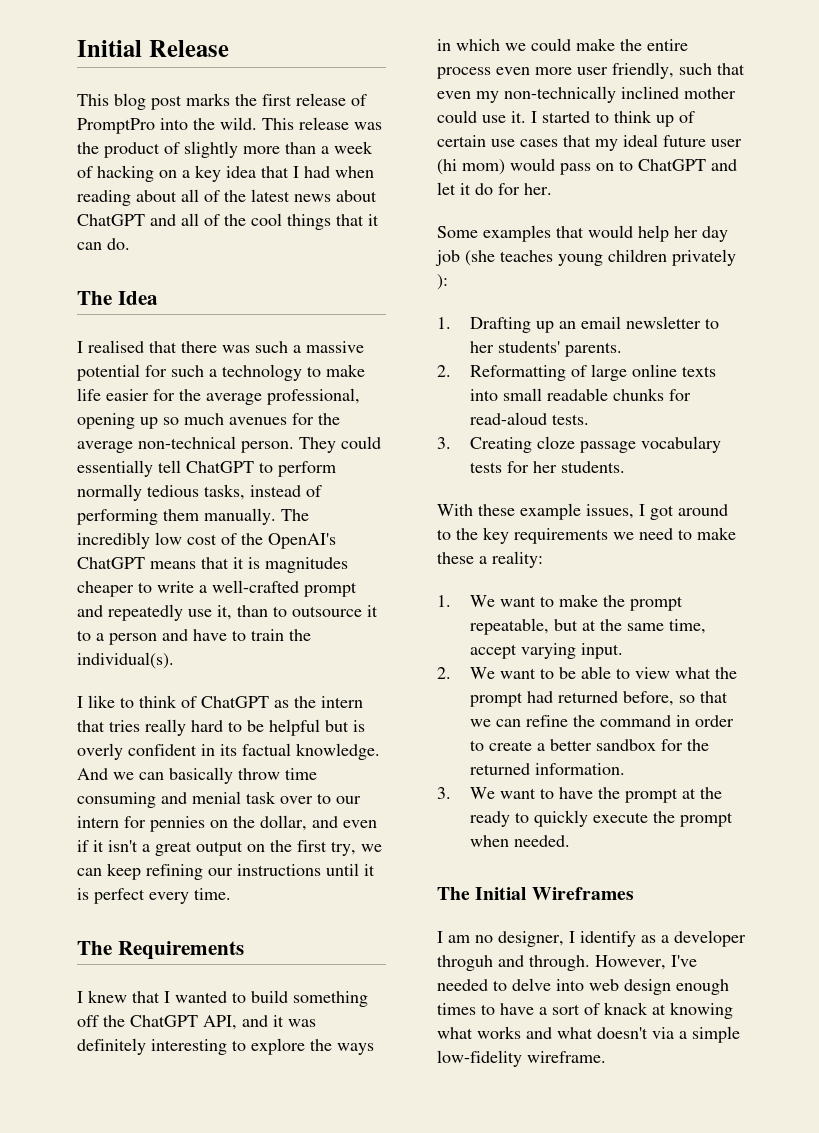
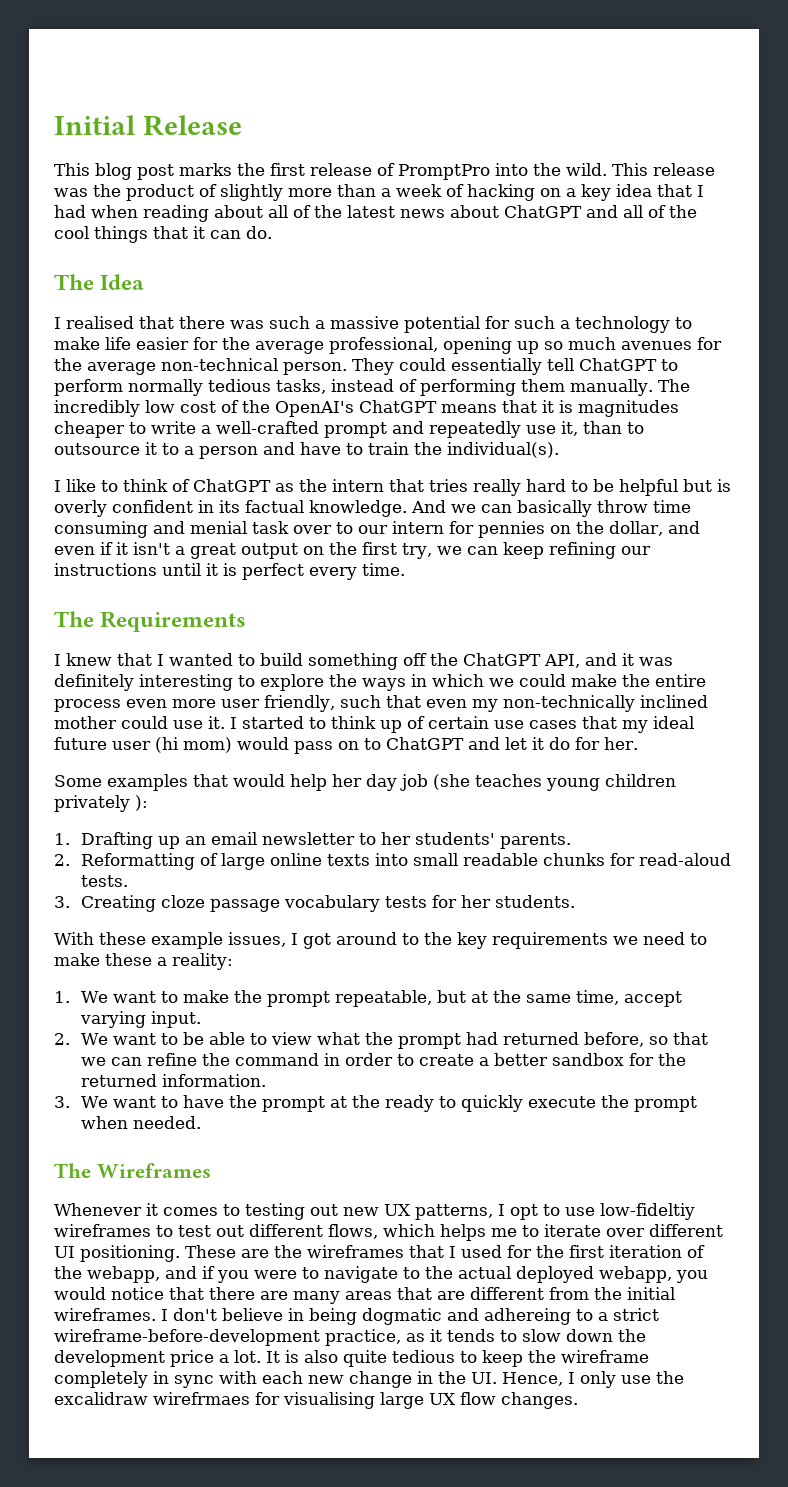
- The Initial Wireframes
+ The Wireframes
- I am no designer, I identify as a developer throguh and through. However, I've needed to delve into web design enough times to have a sort of knack at knowing what works and what doesn't via a simple low-fidelity wireframe.
+ Whenever it comes to testing out new UX patterns, I opt to use low-fideltiy wireframes to test out different flows, which helps me to iterate over different UI positioning. These are the wireframes that I used for the first iteration of the webapp, and if you were to navigate to the actual deployed webapp, you would notice that there are many areas that are different from the initial wireframes. I don't believe in being dogmatic and adhereing to a strict wireframe-before-development practice, as it tends to slow down the development price a lot. It is also quite tedious to keep the wireframe completely in sync with each new change in the UI. Hence, I only use the excalidraw wirefrmaes for visualising large UX flow changes.

